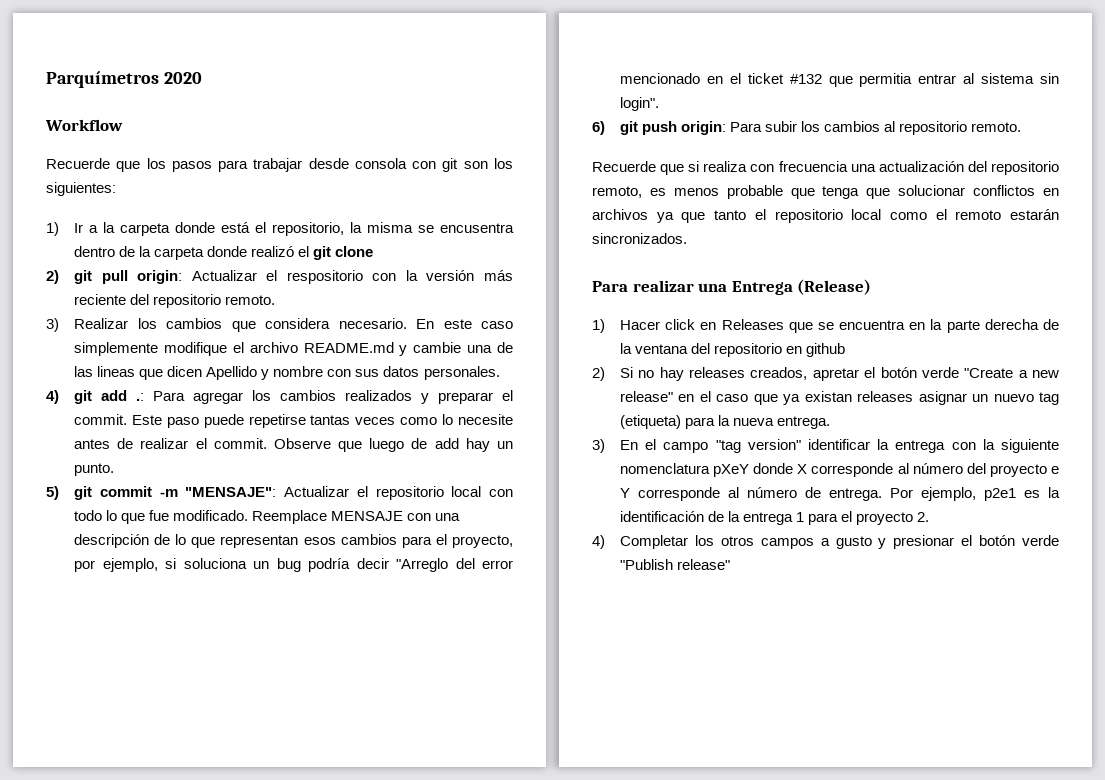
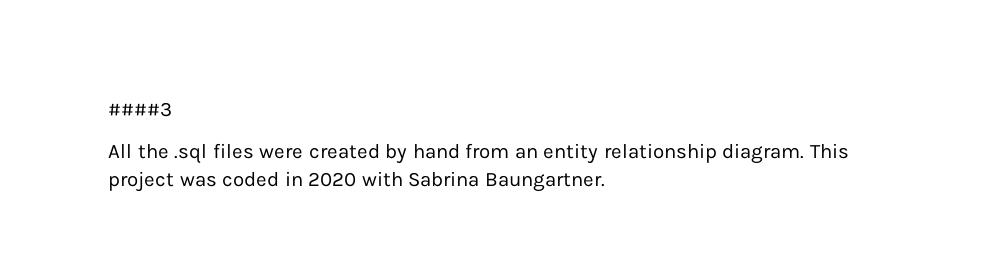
- Parquímetros 2020
- Workflow
- Recuerde que los pasos para trabajar desde consola con git son los siguientes:
- 1) Ir a la carpeta donde está el repositorio, la misma se encusentra dentro de la carpeta donde realizó el git clone
- 2) git pull origin: Actualizar el respositorio con la versión más reciente del repositorio remoto.
- 3) Realizar los cambios que considera necesario. En este caso simplemente modifique el archivo README.md y cambie una de las lineas que dicen Apellido y nombre con sus datos personales.
- 4) git add .: Para agregar los cambios realizados y preparar el commit. Este paso puede repetirse tantas veces como lo necesite antes de realizar el commit. Observe que luego de add hay un punto.
- 5) git commit -m "MENSAJE": Actualizar el repositorio local con todo lo que fue modificado. Reemplace MENSAJE con una descripción de lo que representan esos cambios para el proyecto, por ejemplo, si soluciona un bug podría decir "Arreglo del error mencionado en el ticket #132 que permitia entrar al sistema sin login".
- 6) git push origin: Para subir los cambios al repositorio remoto.
- Recuerde que si realiza con frecuencia una actualización del repositorio remoto, es menos probable que tenga que solucionar conflictos en archivos ya que tanto el repositorio local como el remoto estarán sincronizados.
- Para realizar una Entrega (Release)
- 1) Hacer click en Releases que se encuentra en la parte derecha de la ventana del repositorio en github
- 2) Si no hay releases creados, apretar el botón verde "Create a new release" en el caso que ya existan releases asignar un nuevo tag (etiqueta) para la nueva entrega.
- 3) En el campo "tag version" identificar la entrega con la siguiente nomenclatura pXeY donde X corresponde al número del proyecto e Y corresponde al número de entrega. Por ejemplo, p2e1 es la identificación de la entrega 1 para el proyecto 2.
- 4) Completar los otros campos a gusto y presionar el botón verde "Publish release"
+ ####3
+ All the .sql files were created by hand from an entity relationship diagram. This project was coded in 2020 with Sabrina Baungartner.

